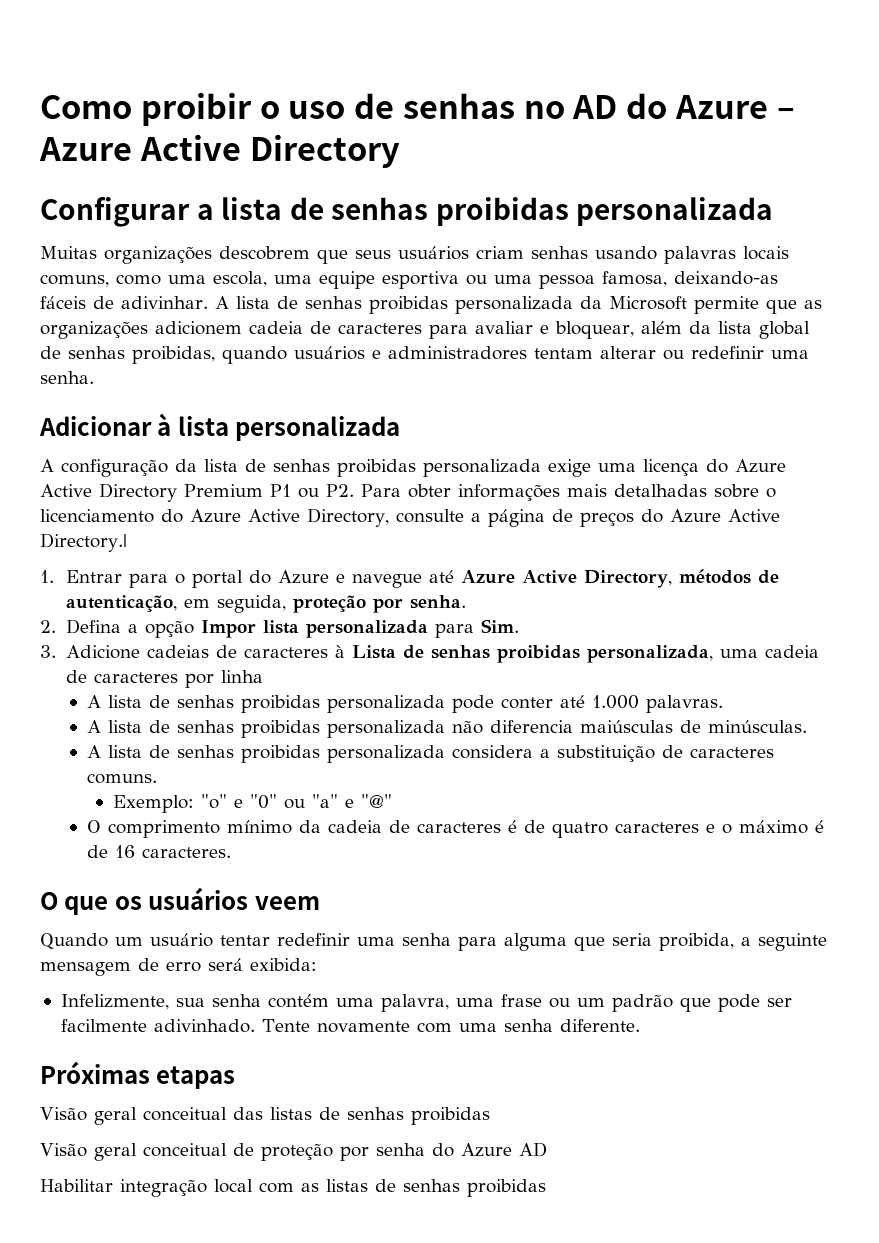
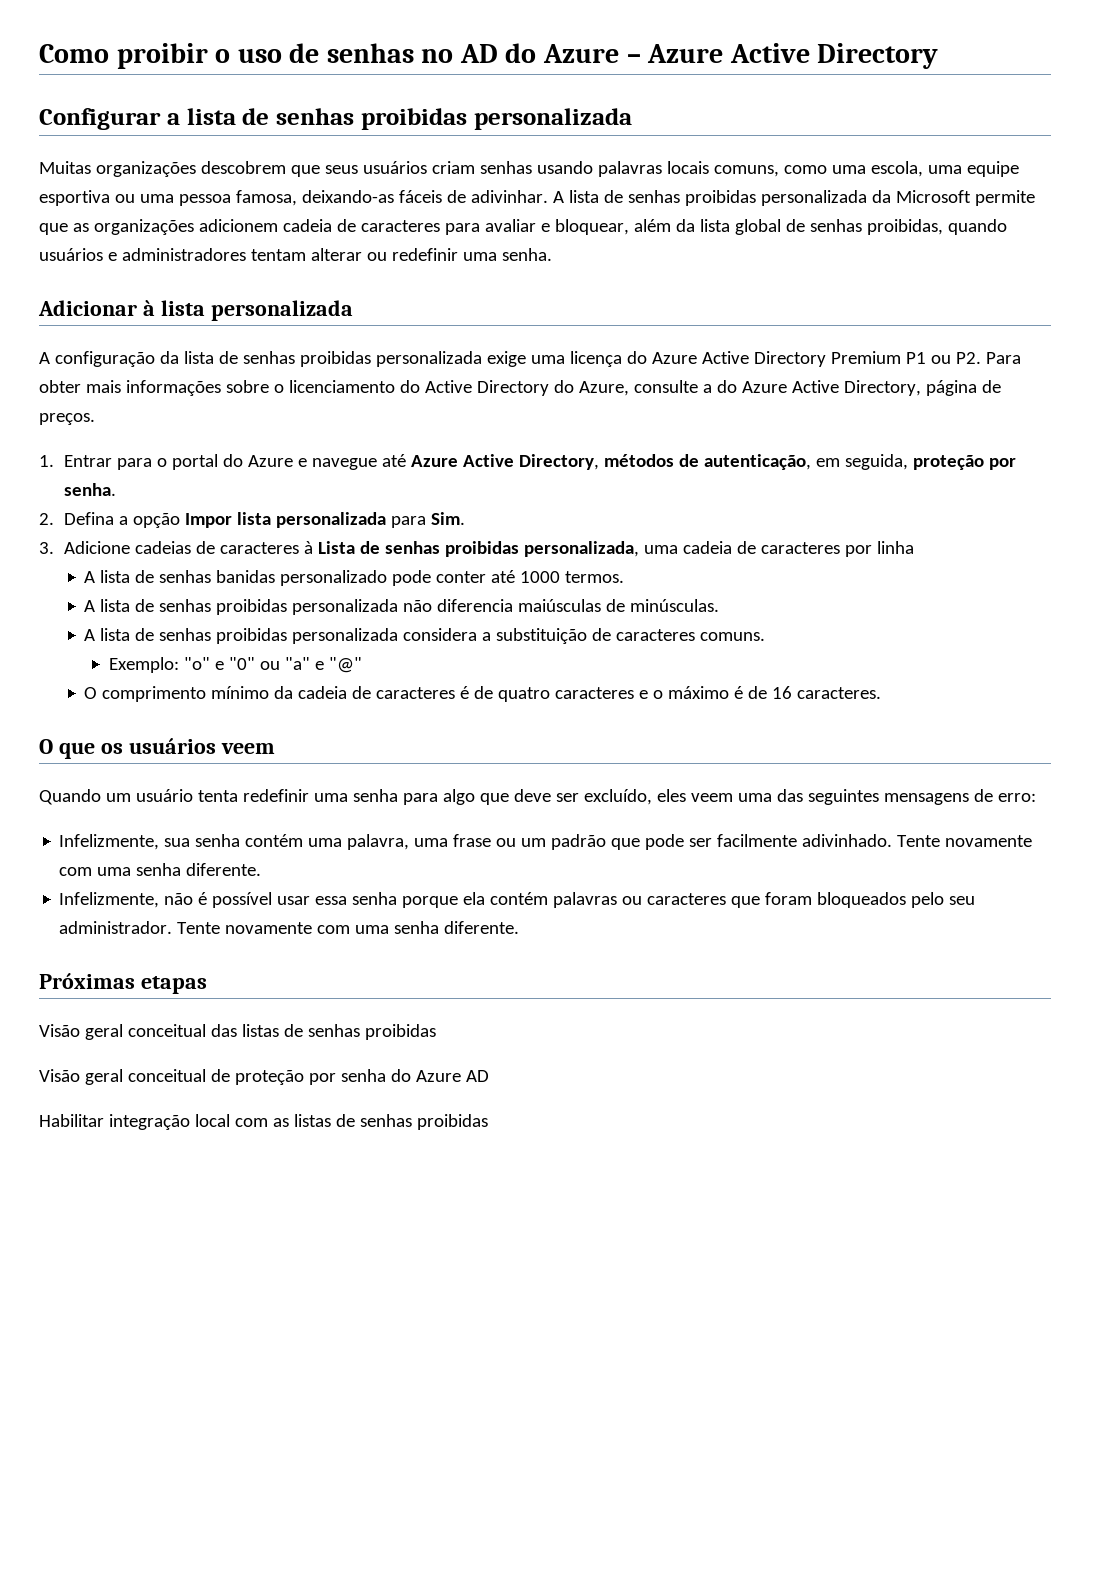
- A configuração da lista de senhas proibidas personalizada exige uma licença do Azure Active Directory Premium P1 ou P2. Para obter informações mais detalhadas sobre o licenciamento do Azure Active Directory, consulte a página de preços do Azure Active Directory.|
+ A configuração da lista de senhas proibidas personalizada exige uma licença do Azure Active Directory Premium P1 ou P2. Para obter mais informações sobre o licenciamento do Active Directory do Azure, consulte a do Azure Active Directory, página de preços.
- A lista de senhas proibidas personalizada pode conter até 1.000 palavras.
+ A lista de senhas banidas personalizado pode conter até 1000 termos.
- Quando um usuário tentar redefinir uma senha para alguma que seria proibida, a seguinte mensagem de erro será exibida:
+ Quando um usuário tenta redefinir uma senha para algo que deve ser excluído, eles veem uma das seguintes mensagens de erro:
+ Infelizmente, não é possível usar essa senha porque ela contém palavras ou caracteres que foram bloqueados pelo seu administrador. Tente novamente com uma senha diferente.

